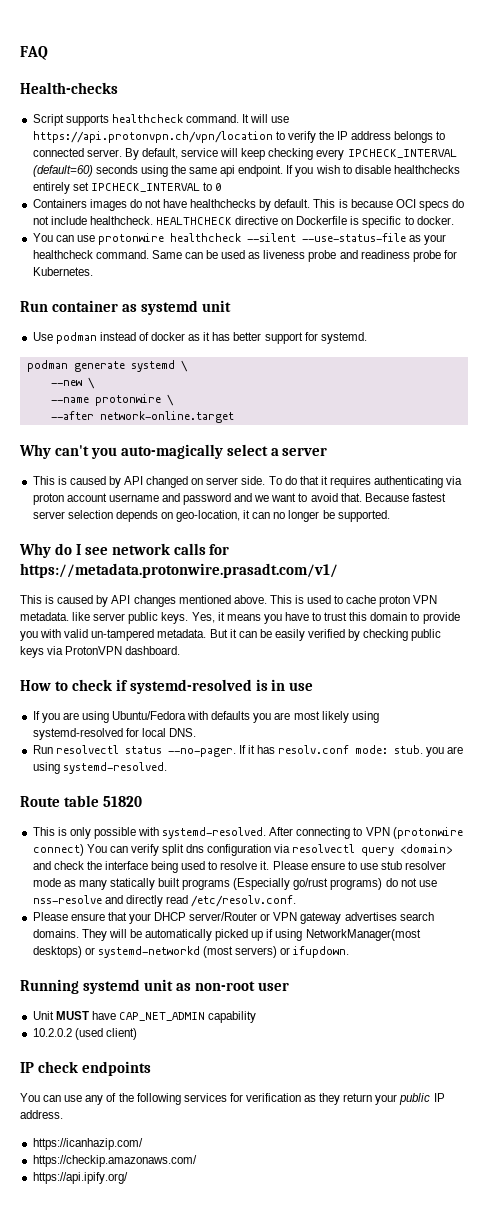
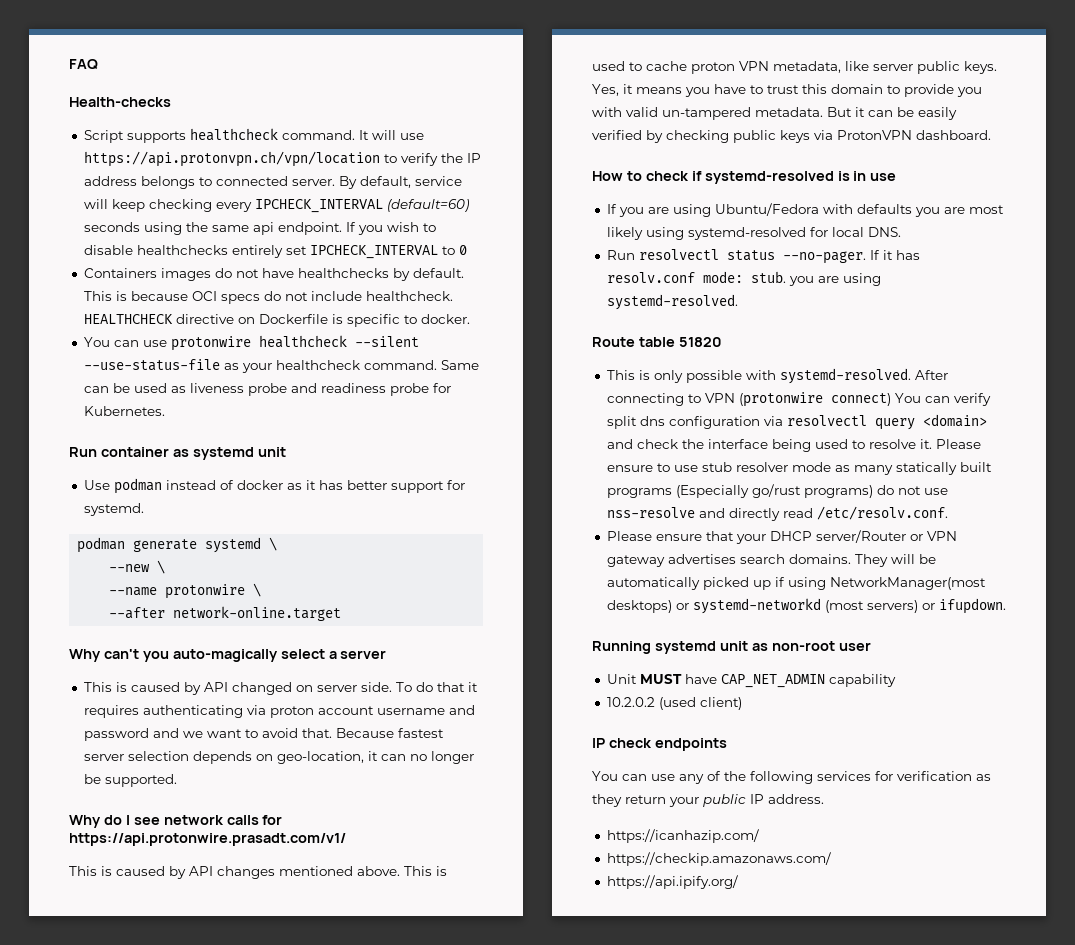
- Why do I see network calls for https://metadata.protonwire.prasadt.com/v1/
+ Why do I see network calls for https://api.protonwire.prasadt.com/v1/
- This is used to cache proton VPN metadata. like server public keys.
+ This is used to cache proton VPN metadata, like server public keys.

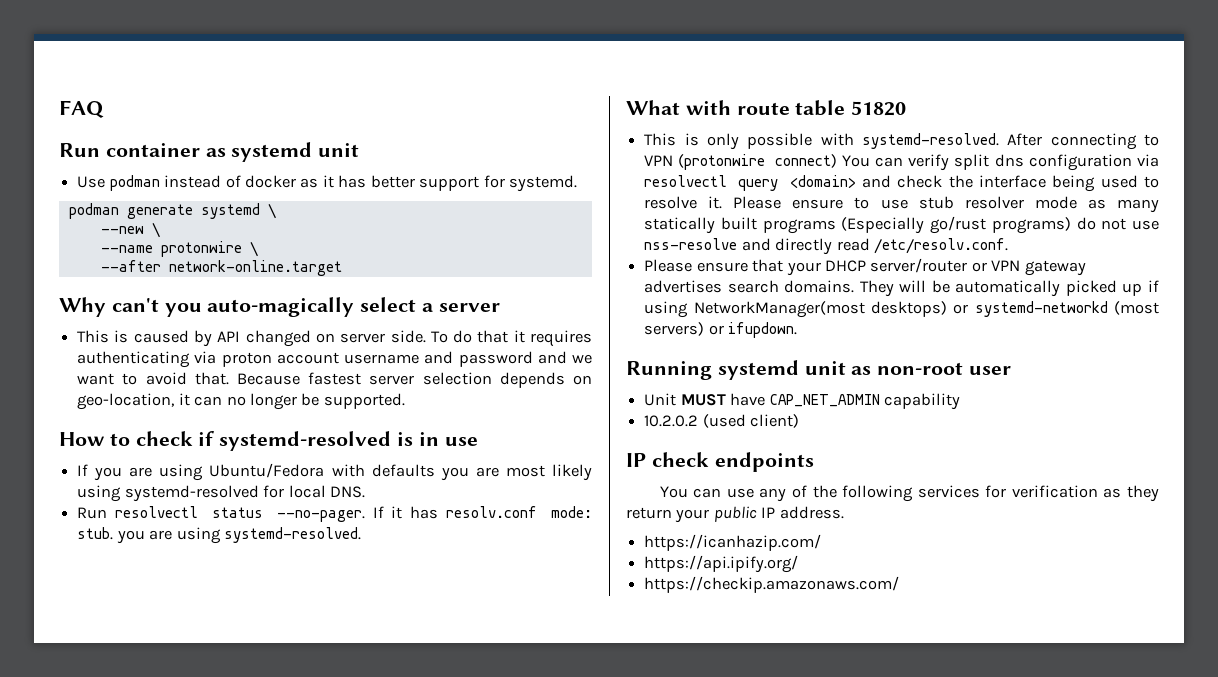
- Health-checks
- Script supports healthcheck command. It will use https://api.protonvpn.ch/vpn/location to verify the IP address belongs to connected server. By default, service will keep checking every IPCHECK_INTERVAL (default=60) seconds using the same api endpoint. If you wish to disable healthchecks entirely set IPCHECK_INTERVAL to 0
- Containers images do not have healthchecks by default. This is because OCI specs do not include healthcheck. HEALTHCHECK directive on Dockerfile is specific to docker.
- You can use protonwire healthcheck --silent --use-status-file as your healthcheck command. Same can be used as liveness probe and readiness probe for Kubernetes.
- Why do I see network calls for https://api.protonwire.prasadt.com/v1/
- This is caused by API changes mentioned above. This is used to cache proton VPN metadata, like server public keys. Yes, it means you have to trust this domain to provide you with valid un-tampered metadata. But it can be easily verified by checking public keys via ProtonVPN dashboard.
- Route table 51820
+ What with route table 51820
- Please ensure that your DHCP server/Router or VPN gateway advertises search domains.
+ Please ensure that your DHCP server/router or VPN gateway advertises search domains.
+ https://api.ipify.org/
- https://api.ipify.org/

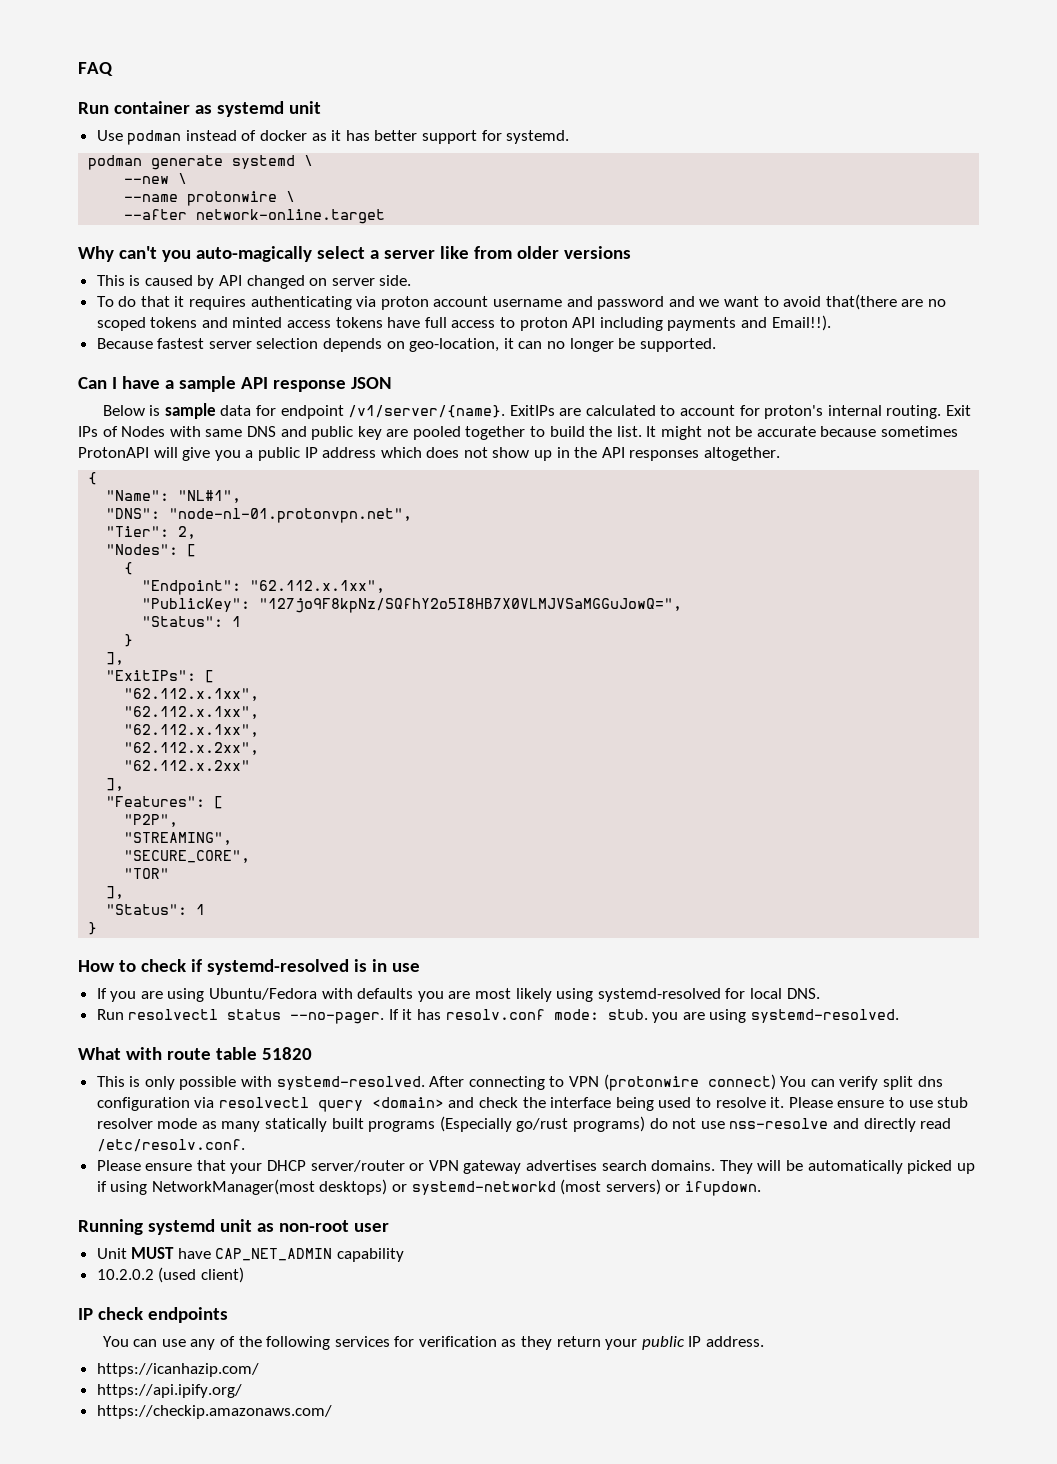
- Why can't you auto-magically select a server
+ Why can't you auto-magically select a server like from older versions
- This is caused by API changed on server side. To do that it requires authenticating via proton account username and password and we want to avoid that. Because fastest server selection depends on geo-location, it can no longer be supported.
+ This is caused by API changed on server side.
+ To do that it requires authenticating via proton account username and password and we want to avoid that(there are no scoped tokens and minted access tokens have full access to proton API including payments and Email!!).
+ Because fastest server selection depends on geo-location, it can no longer be supported.
+ Can I have a sample API response JSON
+ Below is sample data for endpoint /v1/server/{name}. ExitIPs are calculated to account for proton's internal routing. Exit IPs of Nodes with same DNS and public key are pooled together to build the list. It might not be accurate because sometimes ProtonAPI will give you a public IP address which does not show up in the API responses altogether.
+ {
+ "Name": "NL#1",
+ "DNS": "node-nl-01.protonvpn.net",
+ "Tier": 2,
+ "Nodes": [
+ {
+ "Endpoint": "62.112.x.1xx",
+ "PublicKey": "127jo9F8kpNz/SQfhY2o5I8HB7X0VLMJVSaMGGuJowQ=",
+ "Status": 1
+ }
+ ],
+ "ExitIPs": [
+ "62.112.x.1xx",
+ "62.112.x.1xx",
+ "62.112.x.1xx",
+ "62.112.x.2xx",
+ "62.112.x.2xx"
+ ],
+ "Features": [
+ "P2P",
+ "STREAMING",
+ "SECURE_CORE",
+ "TOR"
+ ],
+ "Status": 1
+ }

